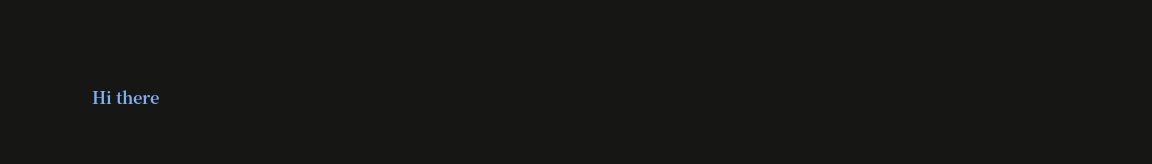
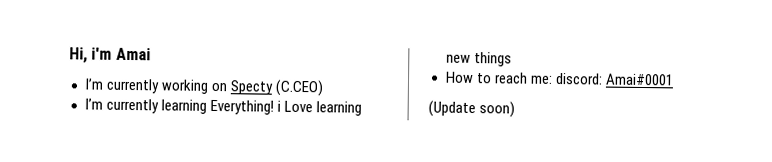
- Hi there
+ Hi, i'm Amai
+ I’m currently working on Specty (C.CEO)
+ I’m currently learning Everything! i Love learning new things
+ How to reach me: discord: Amai#0001
+ (Update soon)

